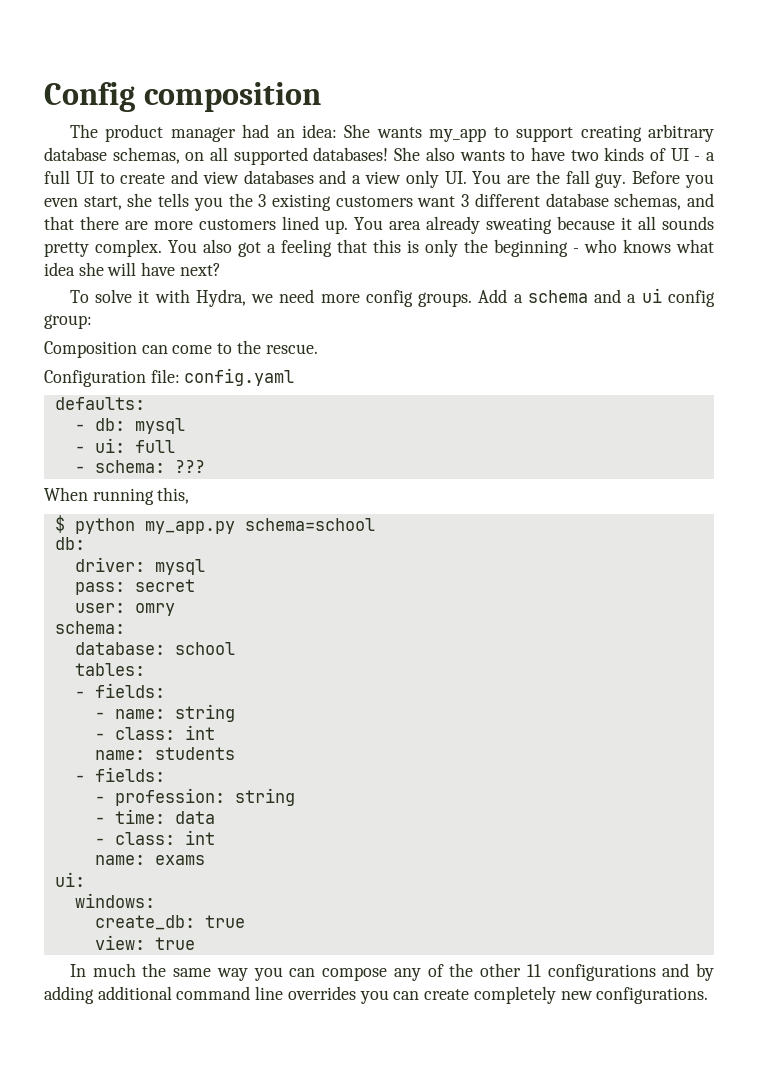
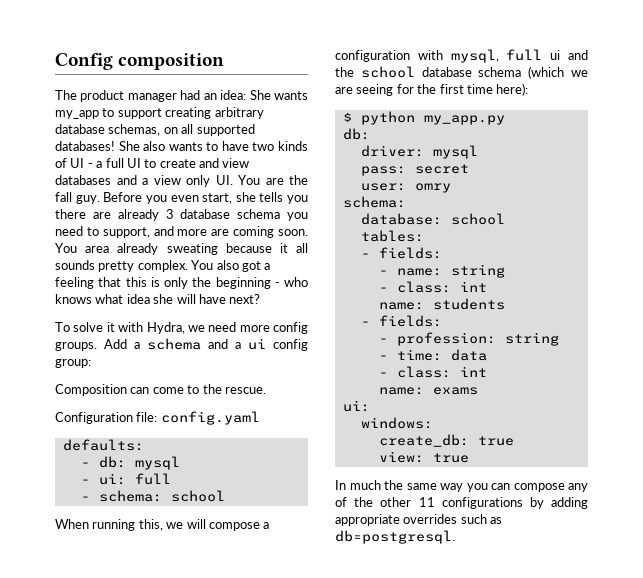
- Before you even start, she tells you the 3 existing customers want 3 different database schemas, and that there are more customers lined up.
+ Before you even start, she tells you there are already 3 database schema you need to support, and more are coming soon.
- - schema: ???
+ - schema: school
- When running this,
+ When running this, we will compose a configuration with mysql, full ui and the school database schema (which we are seeing for the first time here):
- $ python my_app.py schema=school
+ $ python my_app.py
- In much the same way you can compose any of the other 11 configurations and by adding additional command line overrides you can create completely new configurations.
+ In much the same way you can compose any of the other 11 configurations by adding appropriate overrides such as db=postgresql.

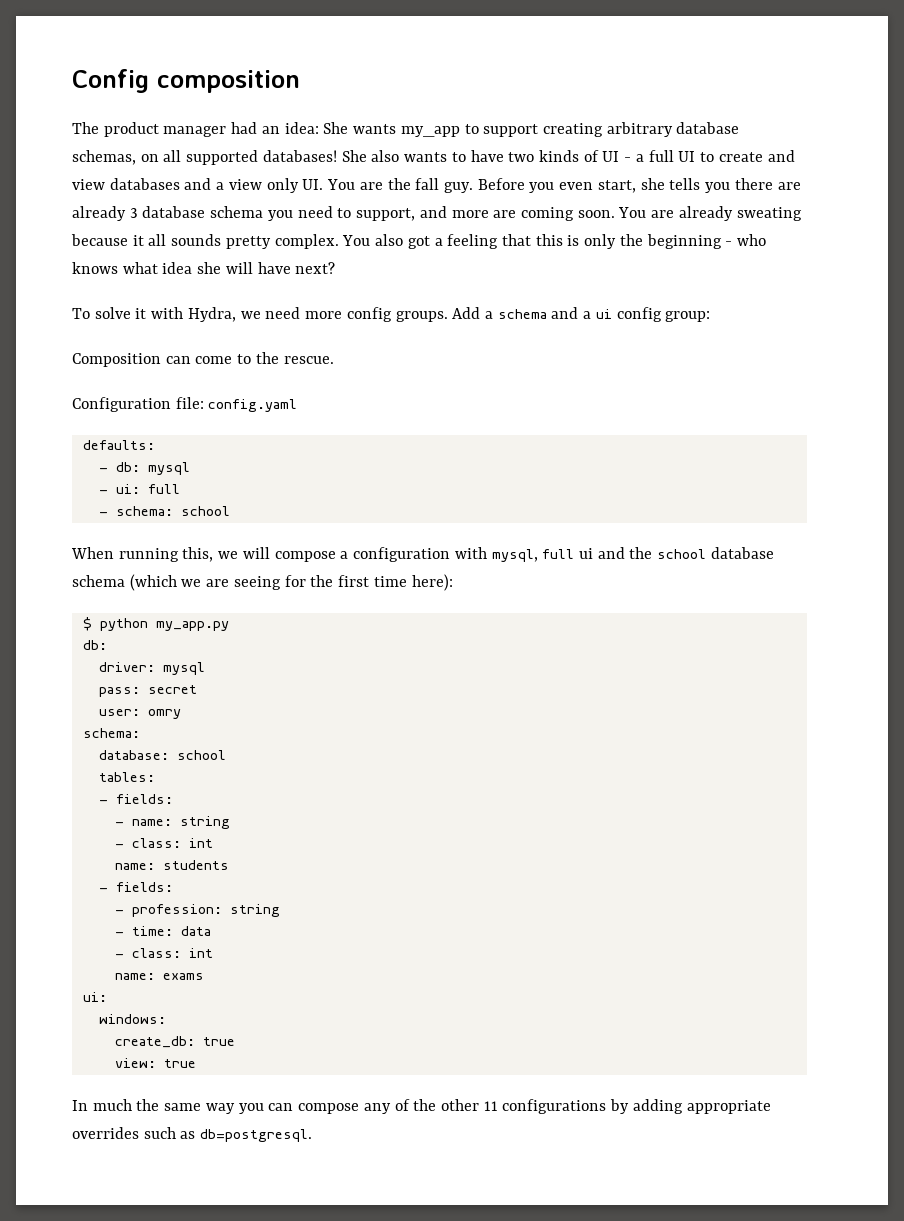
- You area already sweating because it all sounds pretty complex.
+ You are already sweating because it all sounds pretty complex.

